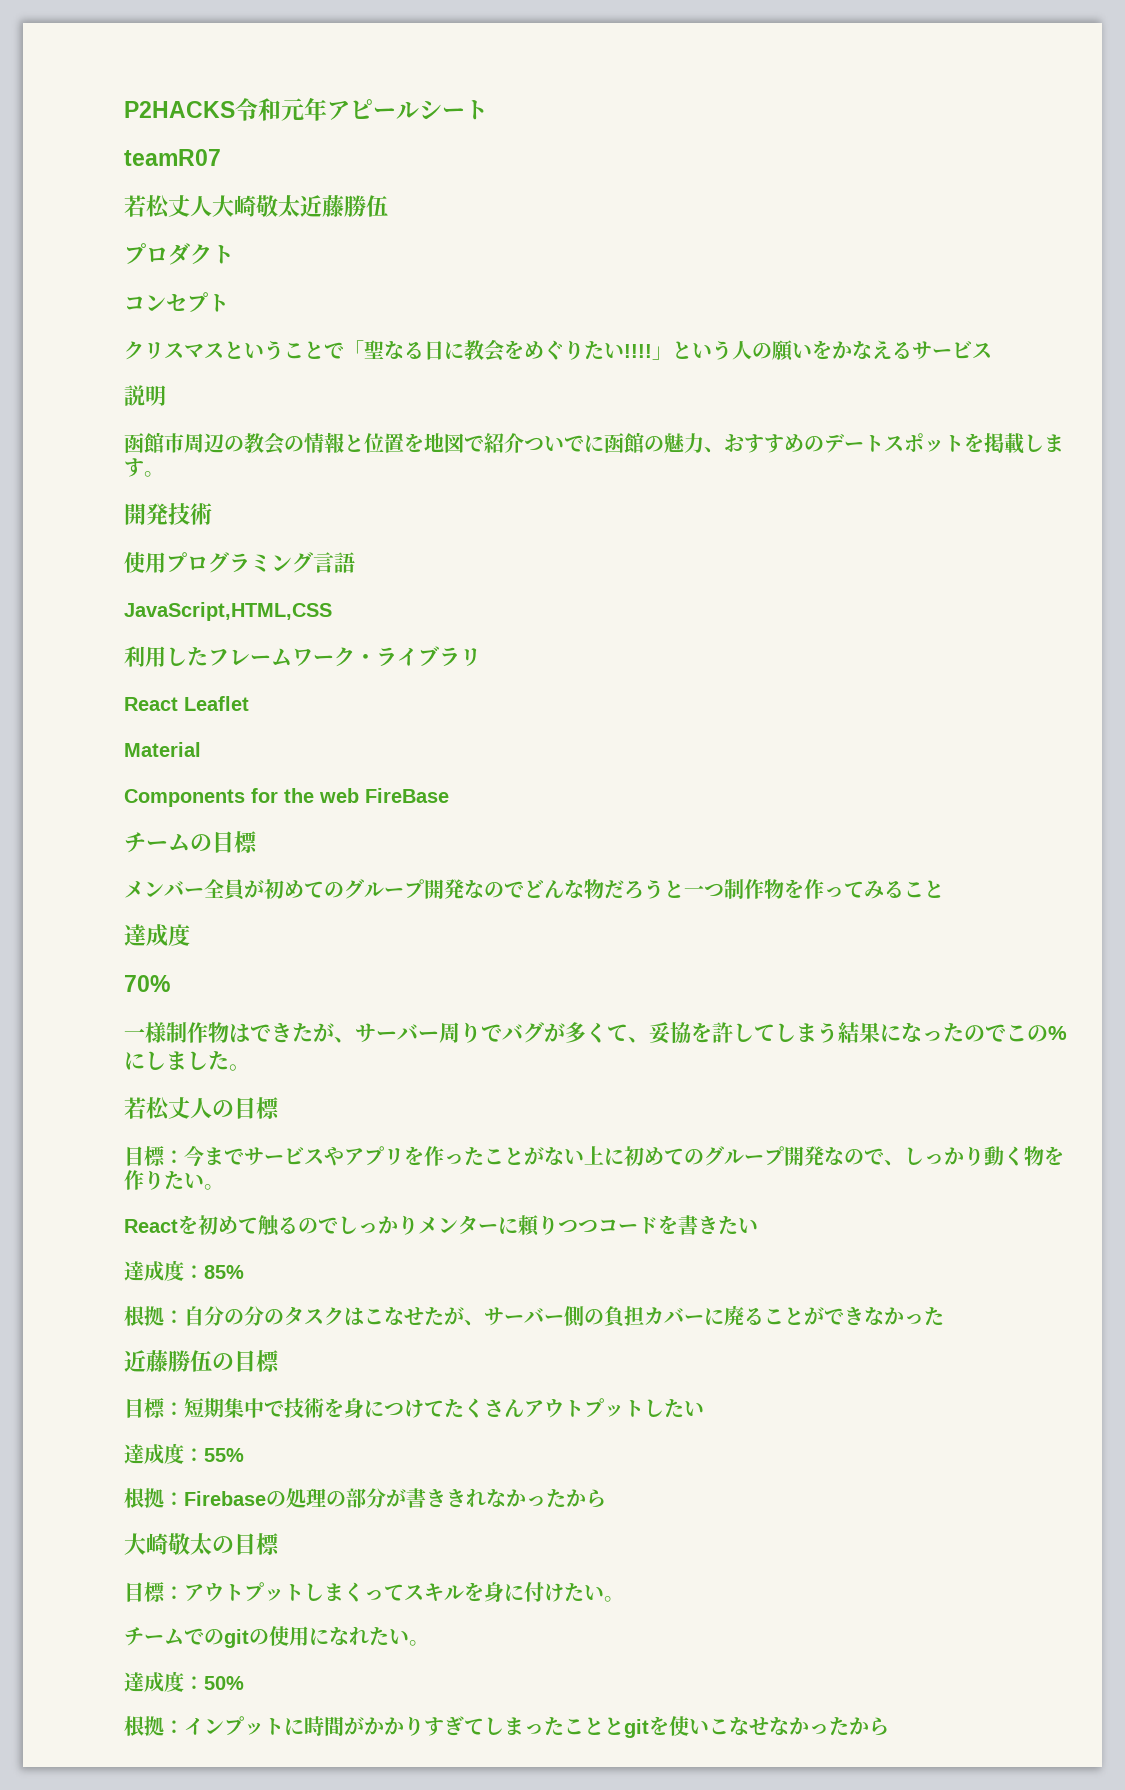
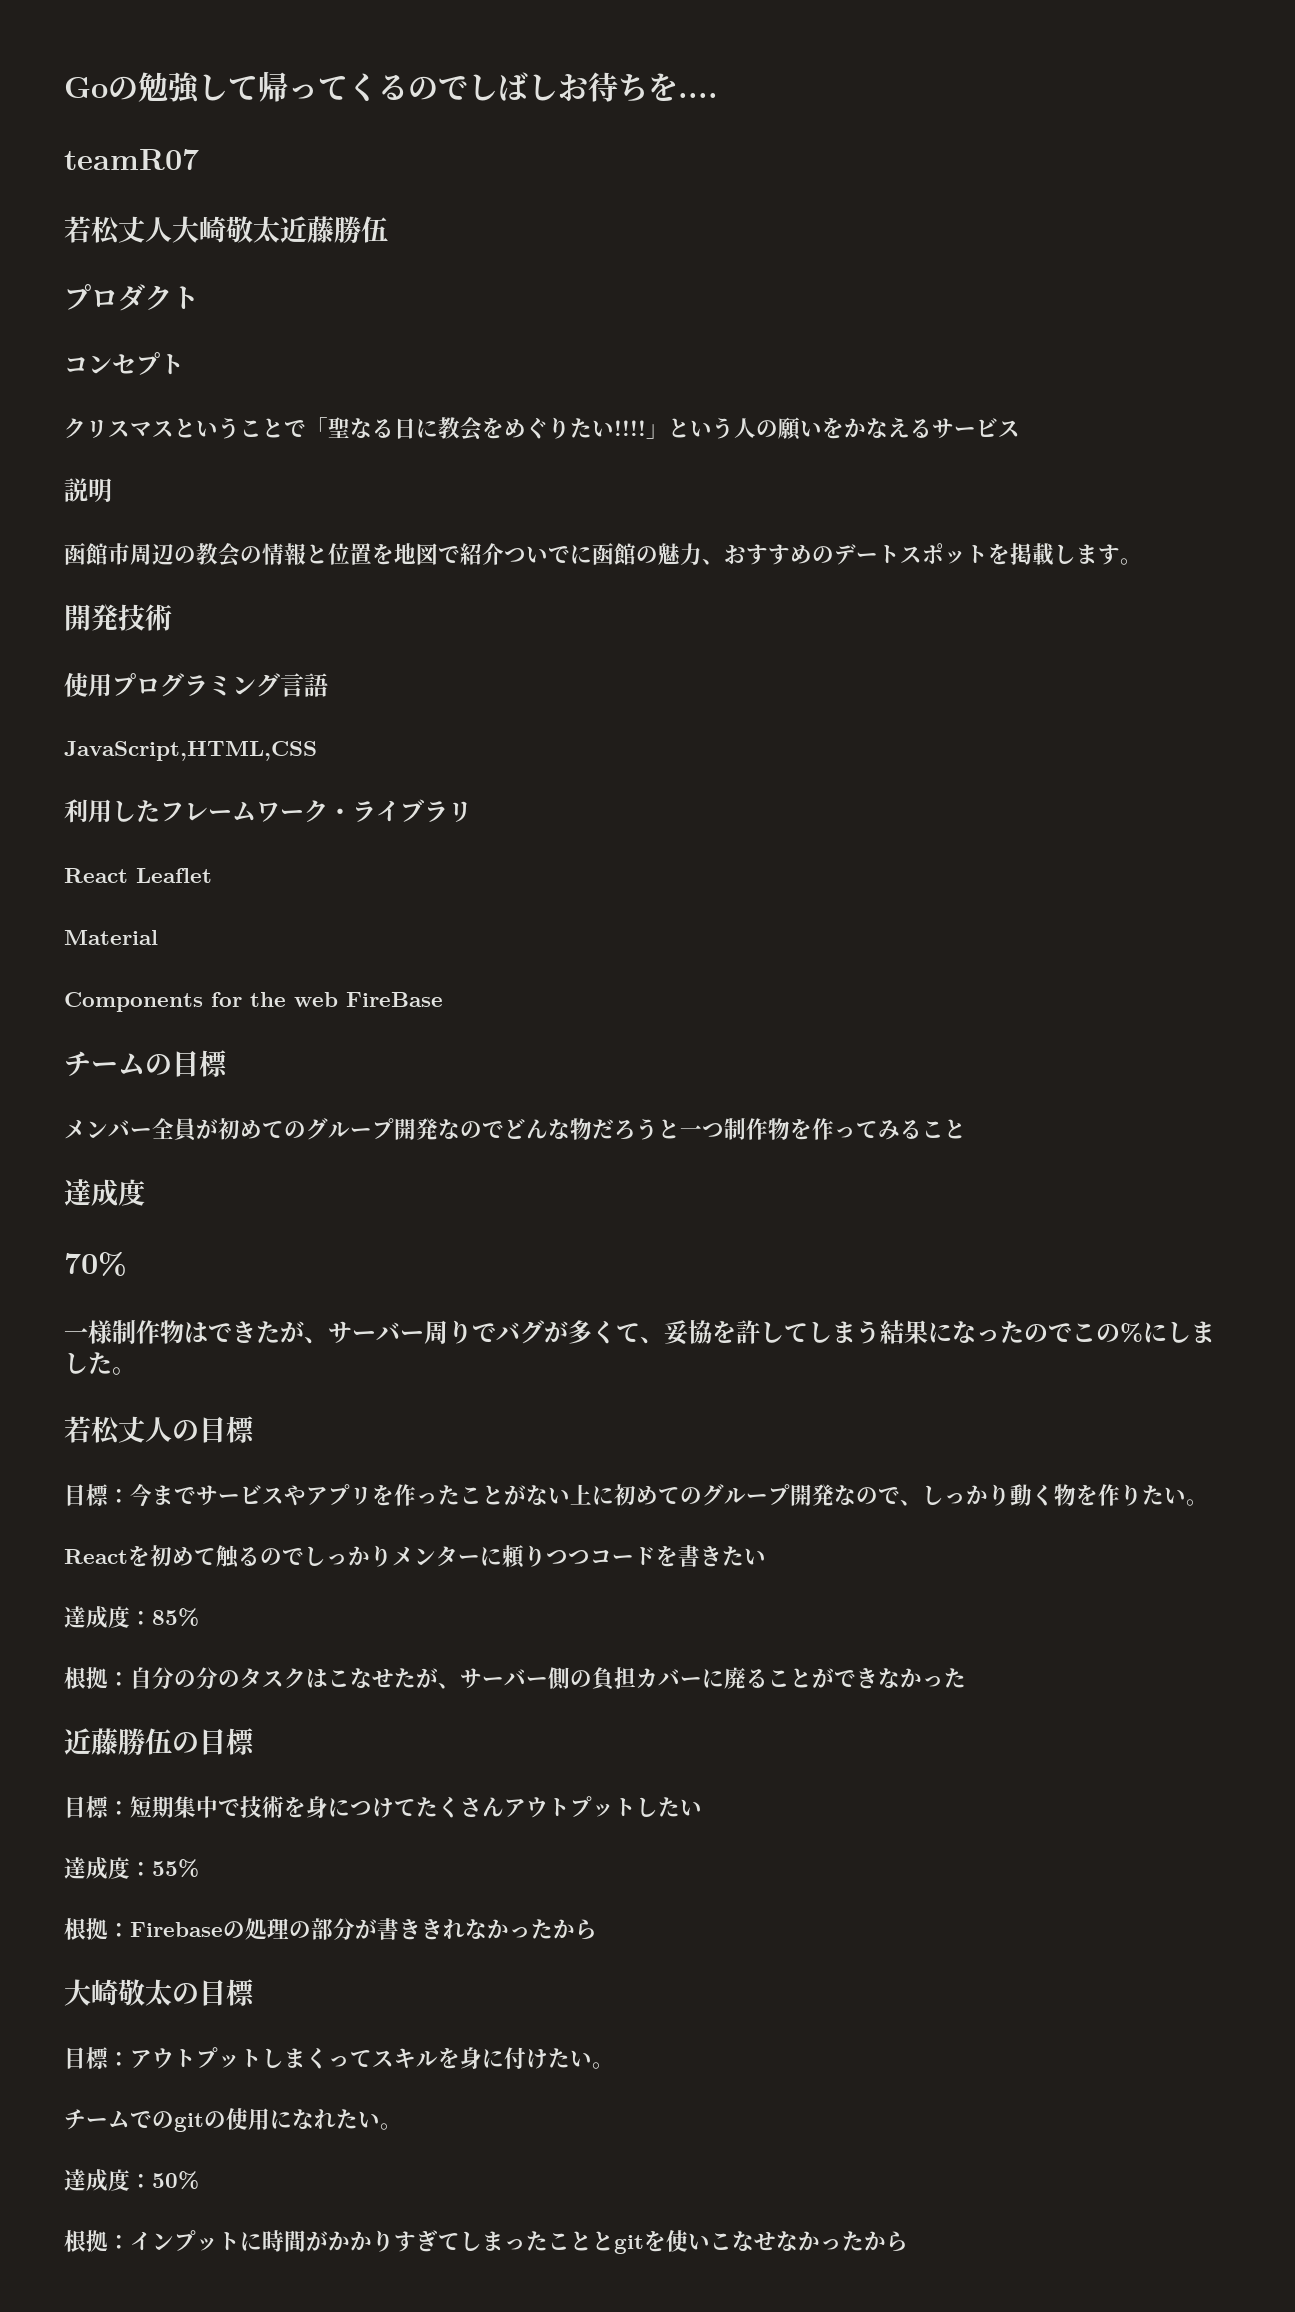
- P2HACKS令和元年アピールシート
+ Goの勉強して帰ってくるのでしばしお待ちを....

